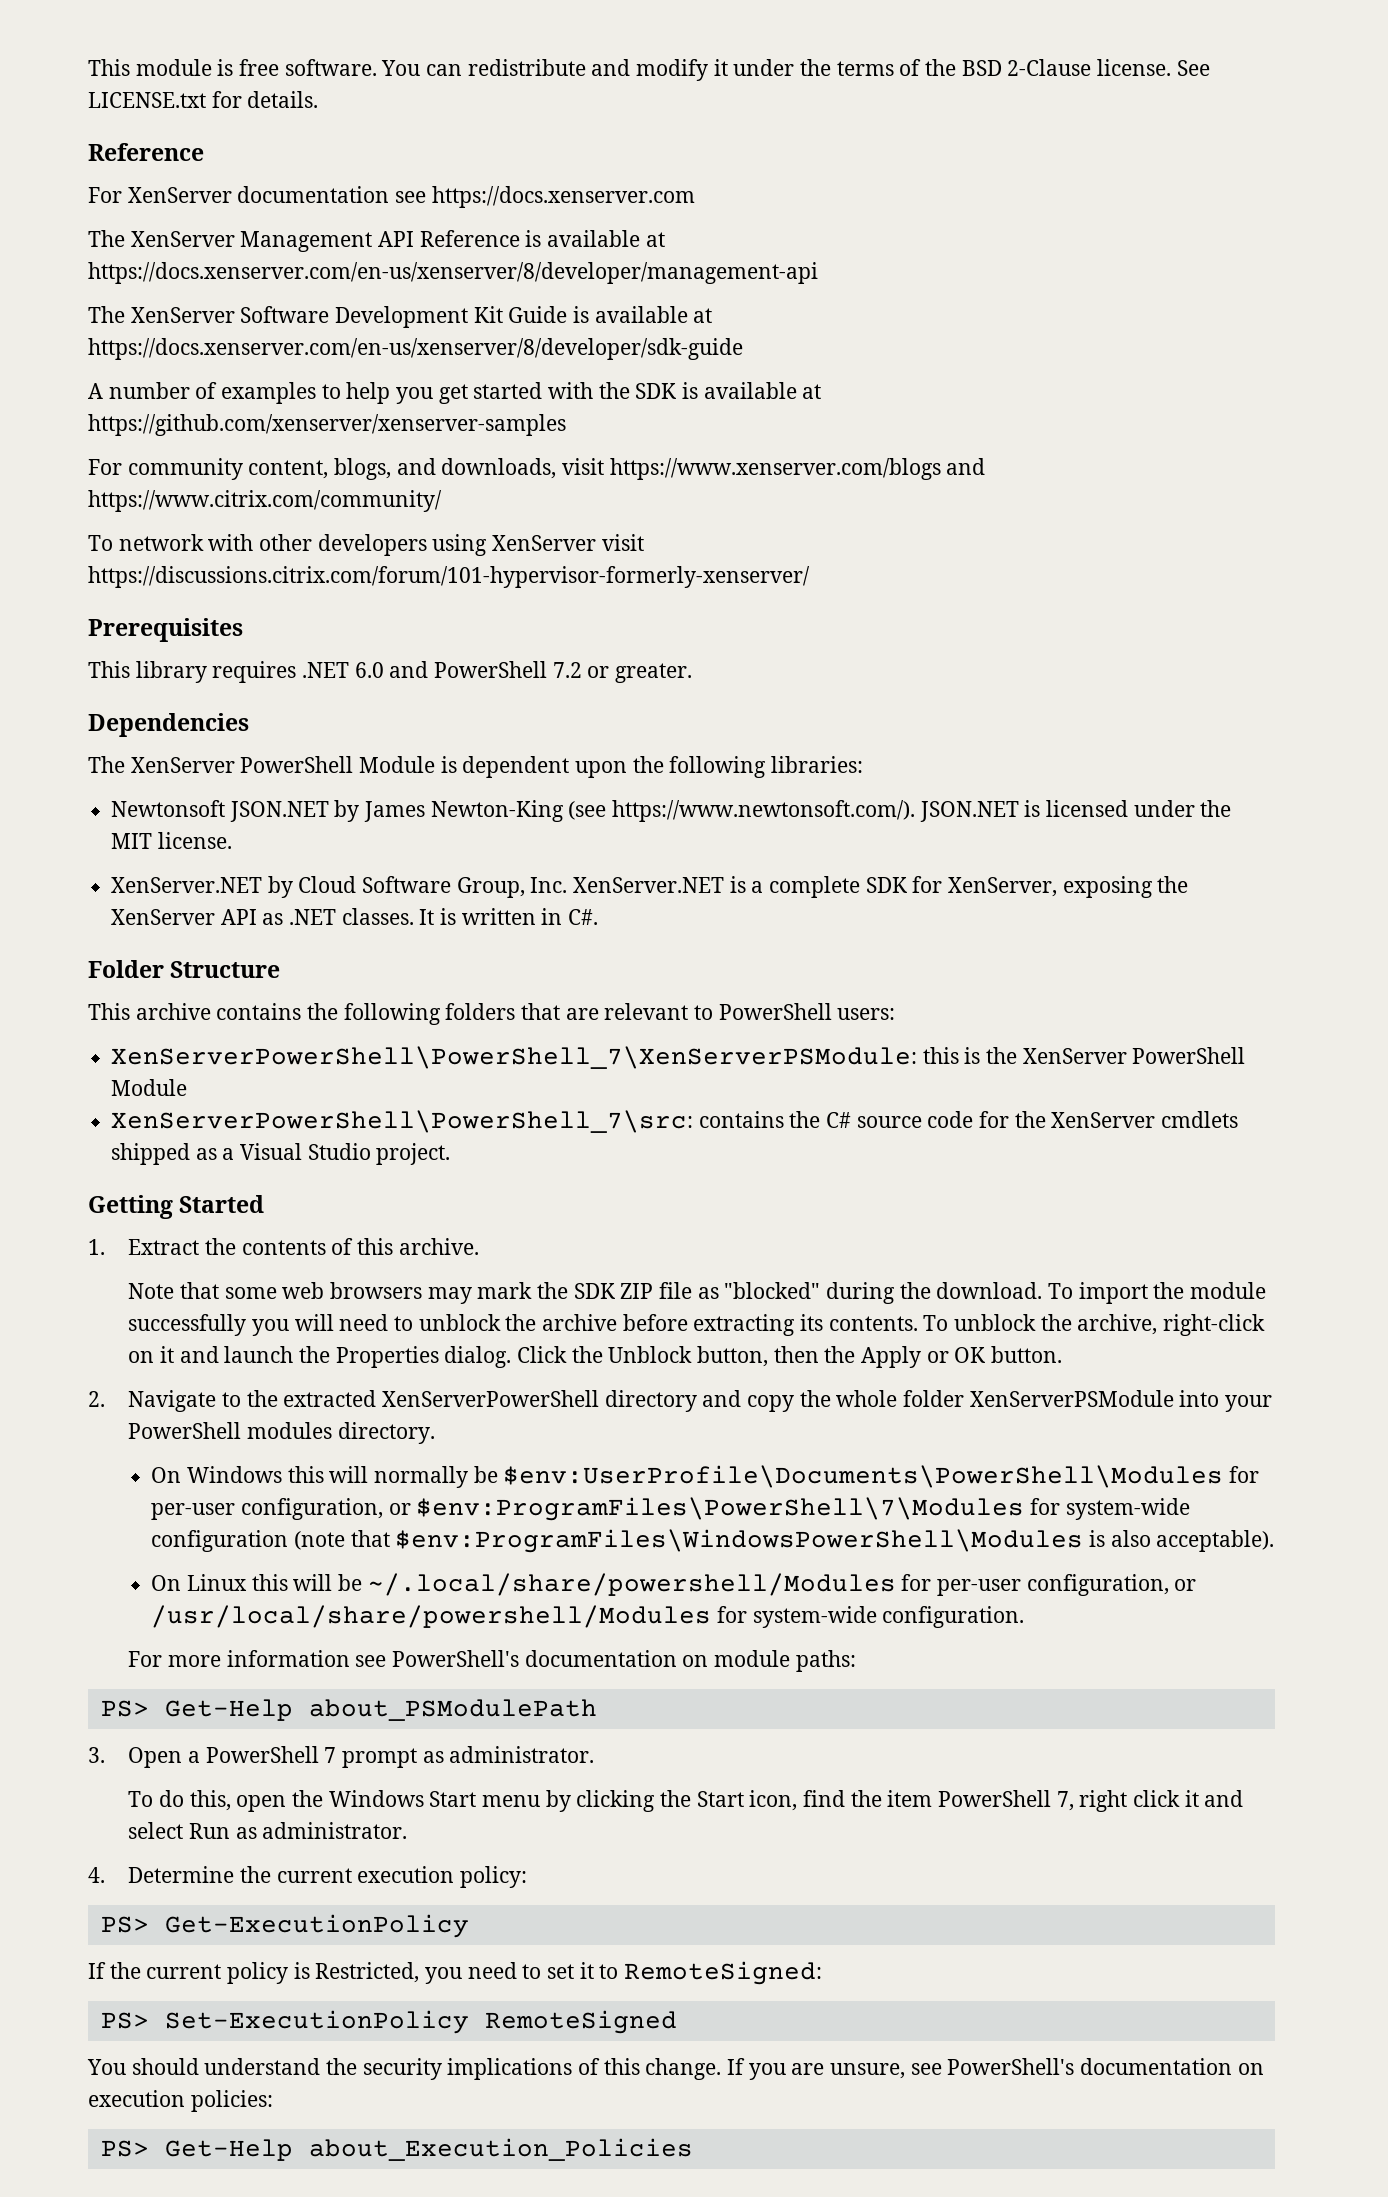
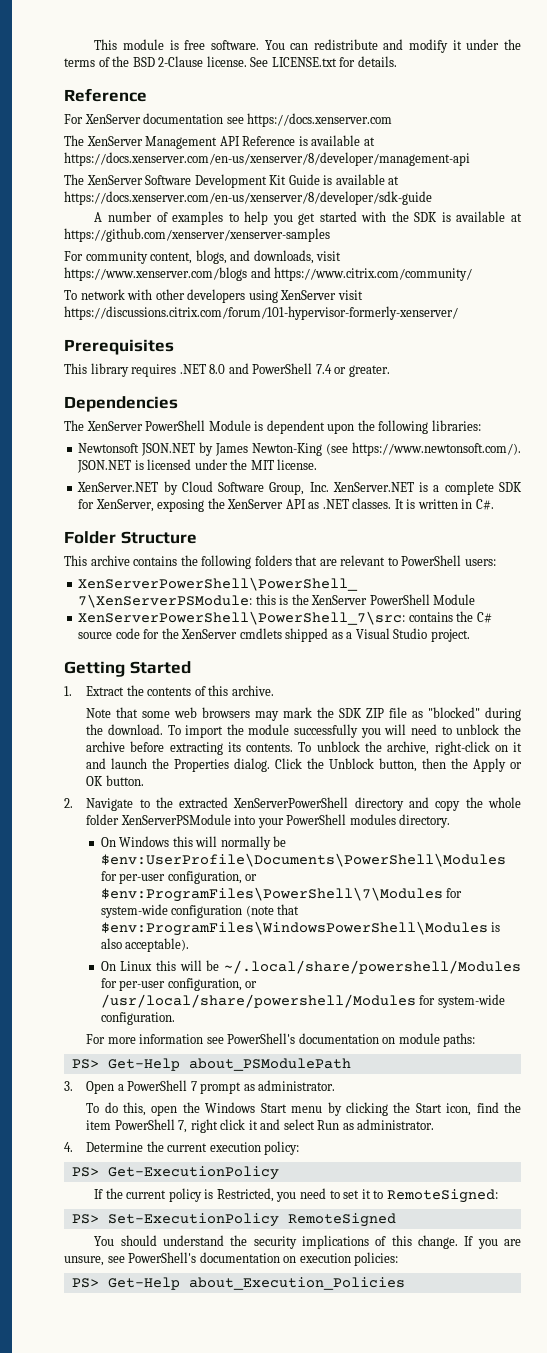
- This library requires .NET 6.0 and PowerShell 7.2 or greater.
+ This library requires .NET 8.0 and PowerShell 7.4 or greater.

